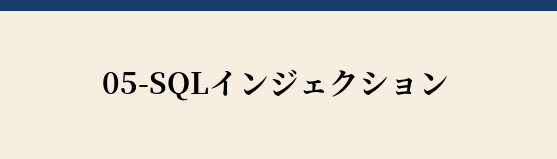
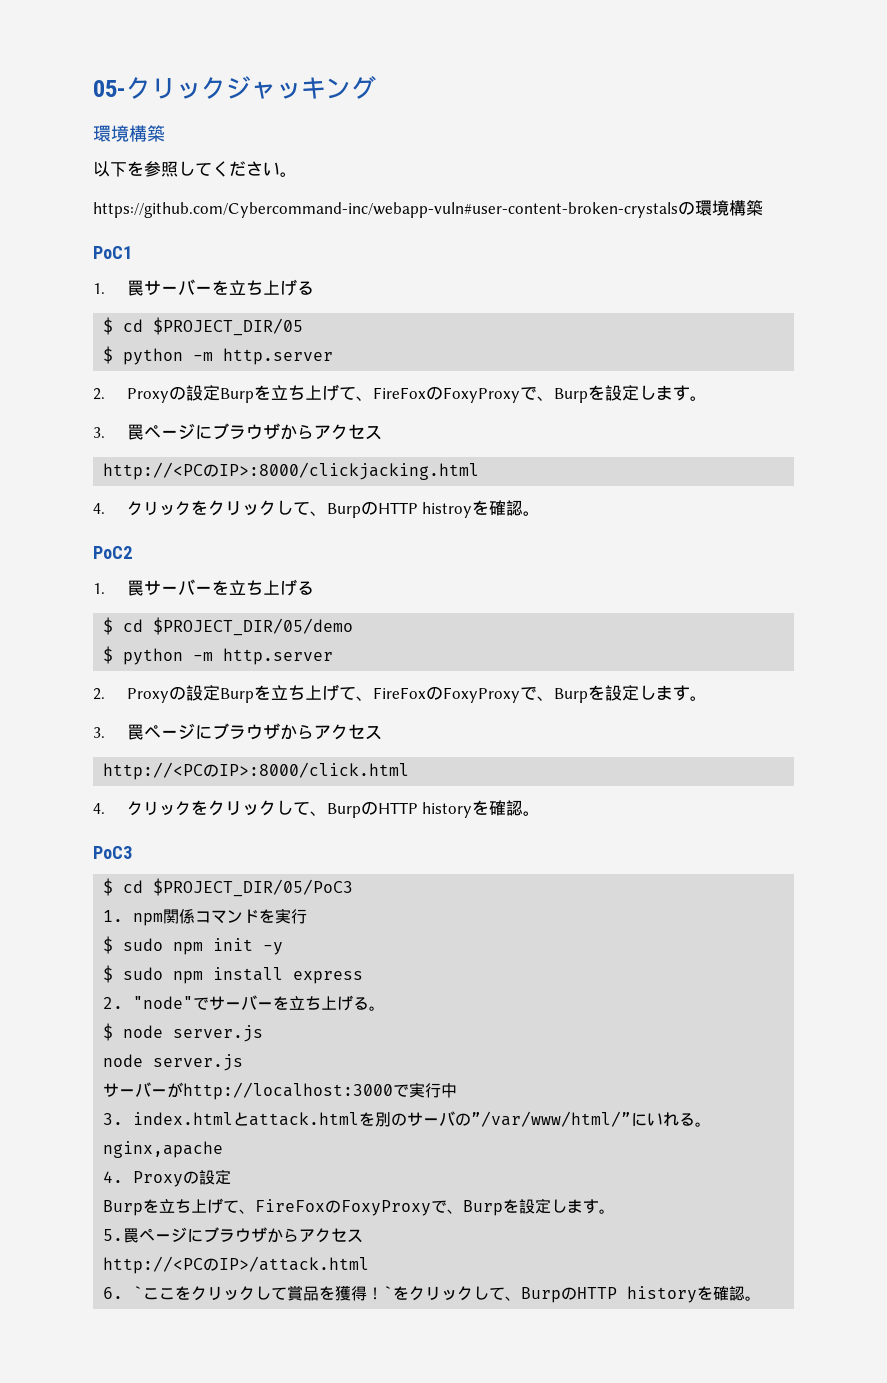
- 05-SQLインジェクション
+ 05-クリックジャッキング
+ 環境構築
+ 以下を参照してください。
+ https://github.com/Cybercommand-inc/webapp-vuln#user-content-broken-crystalsの環境構築
+ PoC1
+ 1.罠サーバーを立ち上げる
+ $ cd $PROJECT_DIR/05
+ $ python -m http.server
+ 2. Proxyの設定Burpを立ち上げて、FireFoxのFoxyProxyで、Burpを設定します。
+ 3.罠ページにブラウザからアクセス
+ http://<PCのIP>:8000/clickjacking.html
+ 4.クリックをクリックして、BurpのHTTP histroyを確認。
+ PoC2
+ 1.罠サーバーを立ち上げる
+ $ cd $PROJECT_DIR/05/demo
+ $ python -m http.server
+ 2. Proxyの設定Burpを立ち上げて、FireFoxのFoxyProxyで、Burpを設定します。
+ 3.罠ページにブラウザからアクセス
+ http://<PCのIP>:8000/click.html
+ 4.クリックをクリックして、BurpのHTTP historyを確認。
+ PoC3
+ $ cd $PROJECT_DIR/05/PoC3
+ 1. npm関係コマンドを実行
+ $ sudo npm init -y
+ $ sudo npm install express
+ 2. "node"でサーバーを立ち上げる。
+ $ node server.js
+ node server.js
+ サーバーがhttp://localhost:3000で実行中
+ 3. index.htmlとattack.htmlを別のサーバの”/var/www/html/”にいれる。nginx,apache
+ 4. Proxyの設定
+ Burpを立ち上げて、FireFoxのFoxyProxyで、Burpを設定します。
+ 5.罠ページにブラウザからアクセス
+ http://<PCのIP>/attack.html
+ 6. `ここをクリックして賞品を獲得！`をクリックして、BurpのHTTP historyを確認。

